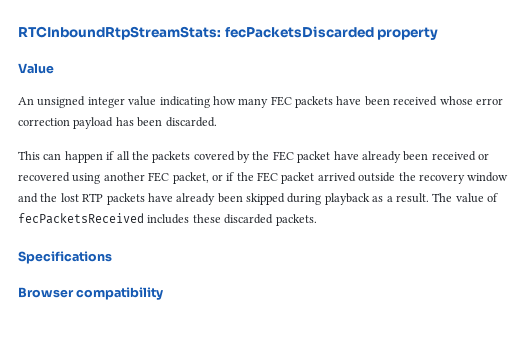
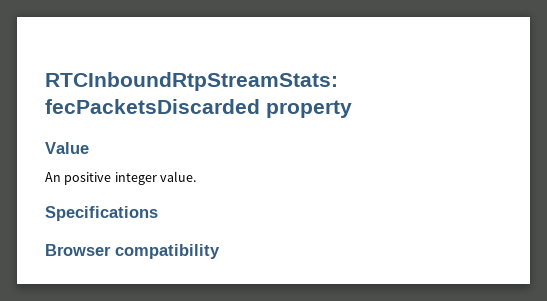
- An unsigned integer value indicating how many FEC packets have been received whose error correction payload has been discarded.
- This can happen if all the packets covered by the FEC packet have already been received or recovered using another FEC packet, or if the FEC packet arrived outside the recovery window and the lost RTP packets have already been skipped during playback as a result. The value of fecPacketsReceived includes these discarded packets.
+ An positive integer value.

